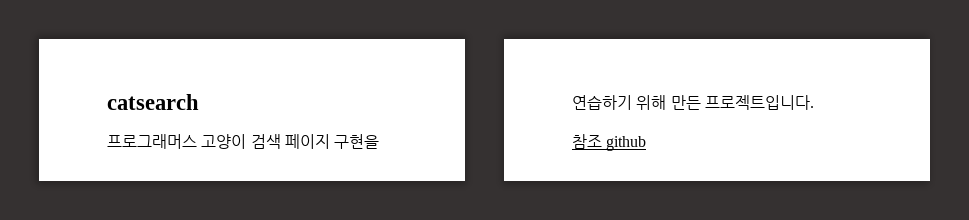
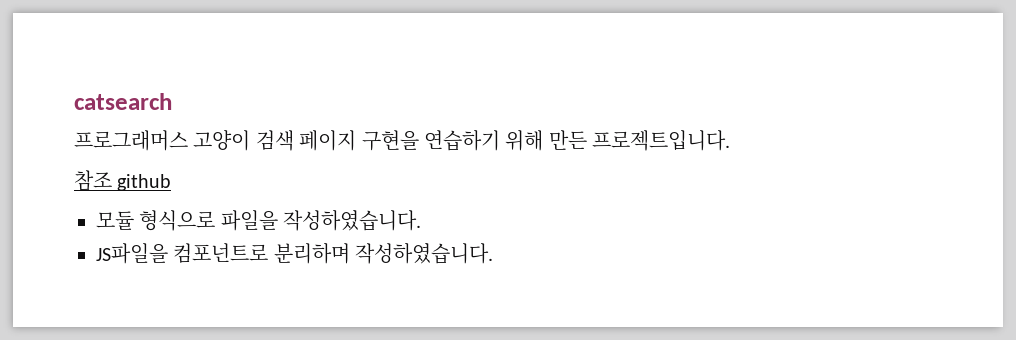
+ 모듈 형식으로 파일을 작성하였습니다.
+ JS파일을 컴포넌트로 분리하며 작성하였습니다.

